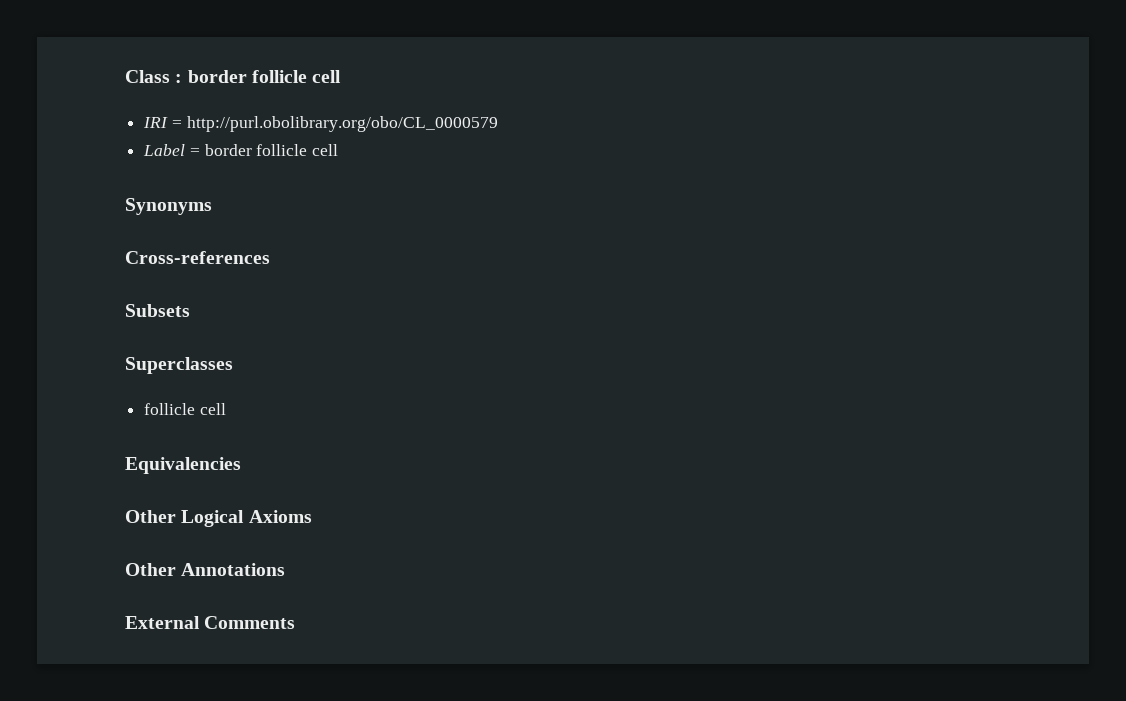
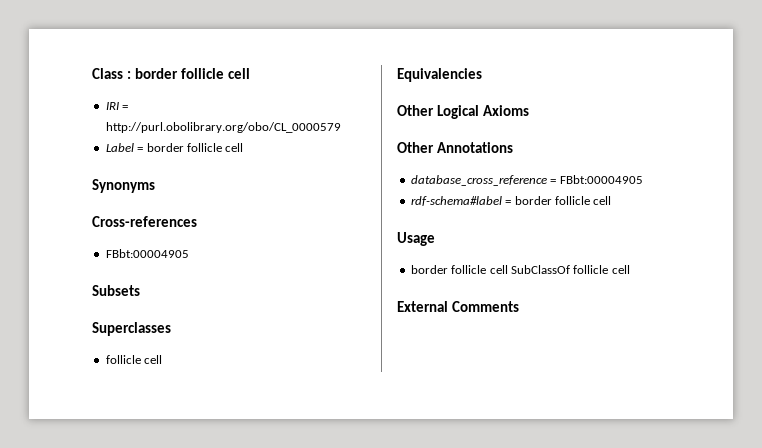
  Cross-references
+ FBbt:00004905
+ database_cross_reference = FBbt:00004905
+ rdf-schema#label = border follicle cell
+ Usage
+ border follicle cell SubClassOf follicle cell

